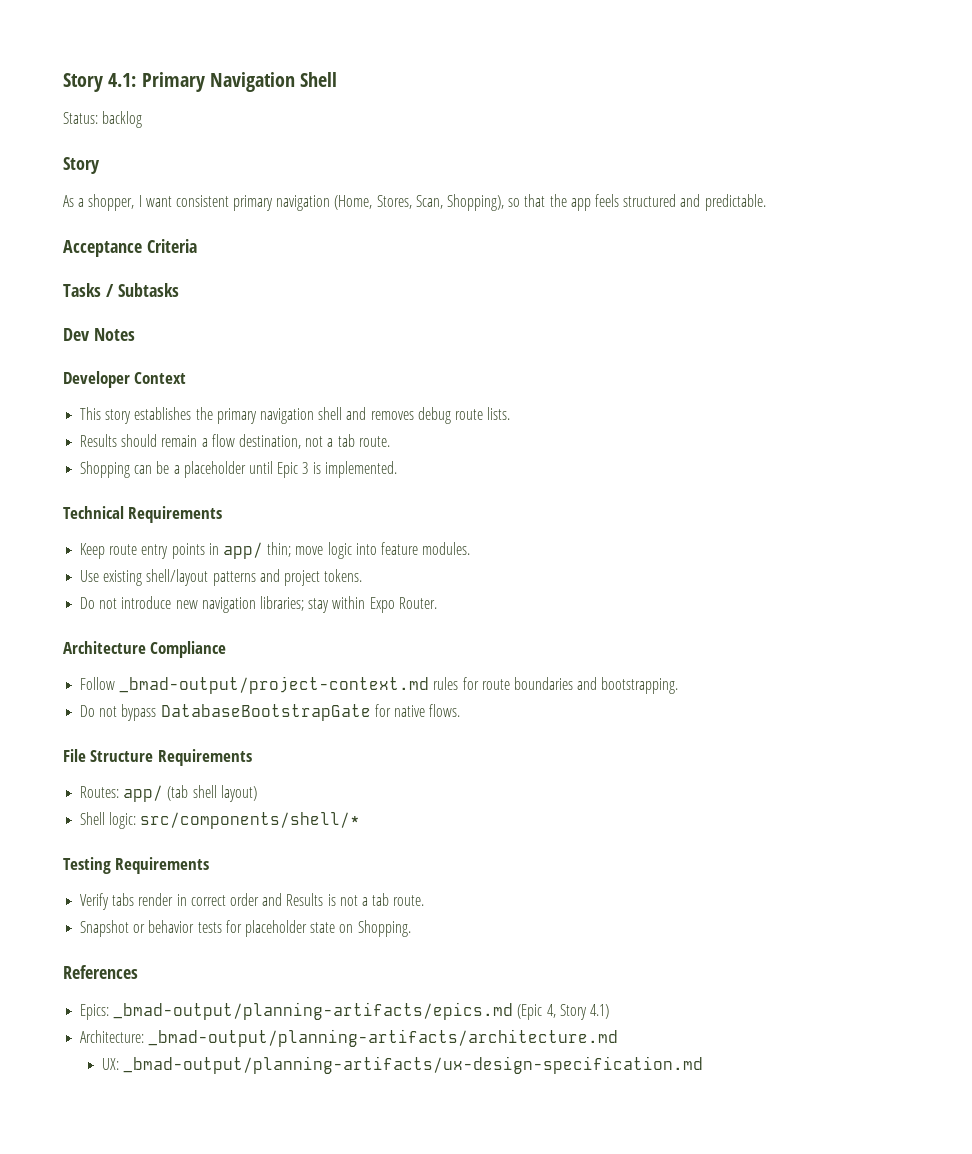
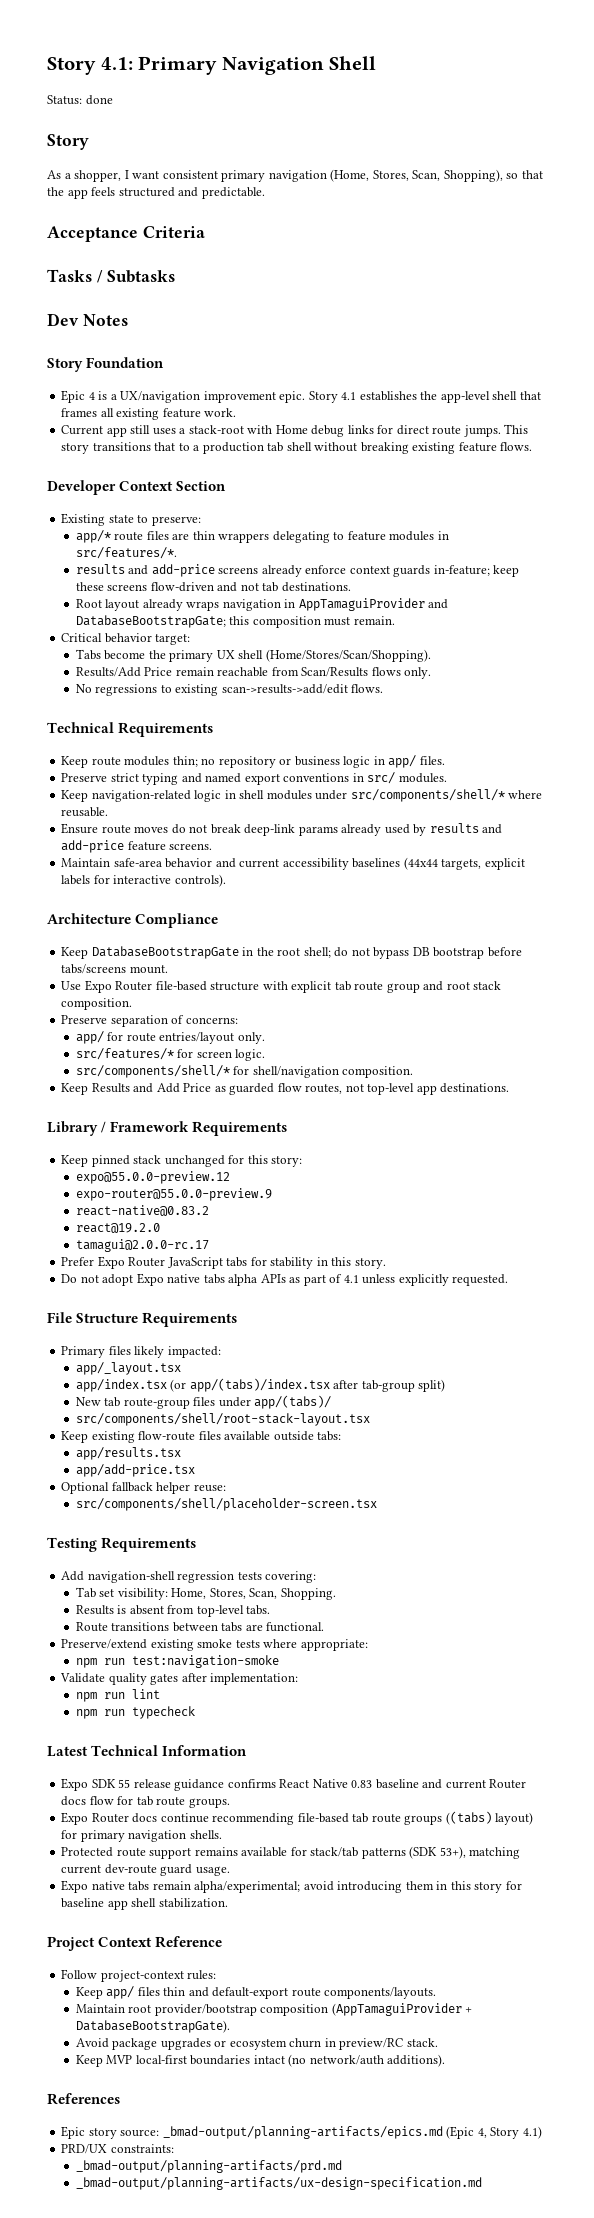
- Status: backlog
+ Status: done
- Developer Context
- This story establishes the primary navigation shell and removes debug route lists.
- Results should remain a flow destination, not a tab route.
- Shopping can be a placeholder until Epic 3 is implemented.
+ Story Foundation
+ Epic 4 is a UX/navigation improvement epic. Story 4.1 establishes the app-level shell that frames all existing feature work.
+ Current app still uses a stack-root with Home debug links for direct route jumps. This story transitions that to a production tab shell without breaking existing feature flows.
+ Developer Context Section
+ Existing state to preserve:
+ app/* route files are thin wrappers delegating to feature modules in src/features/*.
+ results and add-price screens already enforce context guards in-feature; keep these screens flow-driven and not tab destinations.
+ Root layout already wraps navigation in AppTamaguiProvider and DatabaseBootstrapGate; this composition must remain.
+ Critical behavior target:
+ Tabs become the primary UX shell (Home/Stores/Scan/Shopping).
+ Results/Add Price remain reachable from Scan/Results flows only.
+ No regressions to existing scan->results->add/edit flows.
  Technical Requirements
- Keep route entry points in app/ thin; move logic into feature modules.
- Use existing shell/layout patterns and project tokens.
- Do not introduce new navigation libraries; stay within Expo Router.
+ Keep route modules thin; no repository or business logic in app/ files.
+ Preserve strict typing and named export conventions in src/ modules.
+ Keep navigation-related logic in shell modules under src/components/shell/* where reusable.
+ Ensure route moves do not break deep-link params already used by results and add-price feature screens.
+ Maintain safe-area behavior and current accessibility baselines (44x44 targets, explicit labels for interactive controls).
  Architecture Compliance
- Follow _bmad-output/project-context.md rules for route boundaries and bootstrapping.
- Do not bypass DatabaseBootstrapGate for native flows.
+ Keep DatabaseBootstrapGate in the root shell; do not bypass DB bootstrap before tabs/screens mount.
+ Use Expo Router file-based structure with explicit tab route group and root stack composition.
+ Preserve separation of concerns:
+ app/ for route entries/layout only.
+ src/features/* for screen logic.
+ src/components/shell/* for shell/navigation composition.
+ Keep Results and Add Price as guarded flow routes, not top-level app destinations.
+ Library / Framework Requirements
+ Keep pinned stack unchanged for this story:
+ expo@55.0.0-preview.12
+ expo-router@55.0.0-preview.9
+ react-native@0.83.2
+ react@19.2.0
+ tamagui@2.0.0-rc.17
+ Prefer Expo Router JavaScript tabs for stability in this story.
+ Do not adopt Expo native tabs alpha APIs as part of 4.1 unless explicitly requested.
  File Structure Requirements
- Routes: app/ (tab shell layout)
- Shell logic: src/components/shell/*
+ Primary files likely impacted:
+ app/_layout.tsx
+ app/index.tsx (or app/(tabs)/index.tsx after tab-group split)
+ New tab route-group files under app/(tabs)/
+ src/components/shell/root-stack-layout.tsx
+ Keep existing flow-route files available outside tabs:
+ app/results.tsx
+ app/add-price.tsx
+ Optional fallback helper reuse:
+ src/components/shell/placeholder-screen.tsx
  Testing Requirements
- Verify tabs render in correct order and Results is not a tab route.
- Snapshot or behavior tests for placeholder state on Shopping.
+ Add navigation-shell regression tests covering:
+ Tab set visibility: Home, Stores, Scan, Shopping.
+ Results is absent from top-level tabs.
+ Route transitions between tabs are functional.
+ Preserve/extend existing smoke tests where appropriate:
+ npm run test:navigation-smoke
+ Validate quality gates after implementation:
+ npm run lint
+ npm run typecheck
+ Latest Technical Information
+ Expo SDK 55 release guidance confirms React Native 0.83 baseline and current Router docs flow for tab route groups.
+ Expo Router docs continue recommending file-based tab route groups ((tabs) layout) for primary navigation shells.
+ Protected route support remains available for stack/tab patterns (SDK 53+), matching current dev-route guard usage.
+ Expo native tabs remain alpha/experimental; avoid introducing them in this story for baseline app shell stabilization.
+ Project Context Reference
+ Follow project-context rules:
+ Keep app/ files thin and default-export route components/layouts.
+ Maintain root provider/bootstrap composition (AppTamaguiProvider + DatabaseBootstrapGate).
+ Avoid package upgrades or ecosystem churn in preview/RC stack.
+ Keep MVP local-first boundaries intact (no network/auth additions).
  References
- Epics: _bmad-output/planning-artifacts/epics.md (Epic 4, Story 4.1)
+ Epic story source: _bmad-output/planning-artifacts/epics.md (Epic 4, Story 4.1)
- Architecture: _bmad-output/planning-artifacts/architecture.md
- UX: _bmad-output/planning-artifacts/ux-design-specification.md
+ PRD/UX constraints:
+ _bmad-output/planning-artifacts/prd.md
+ _bmad-output/planning-artifacts/ux-design-specification.md

